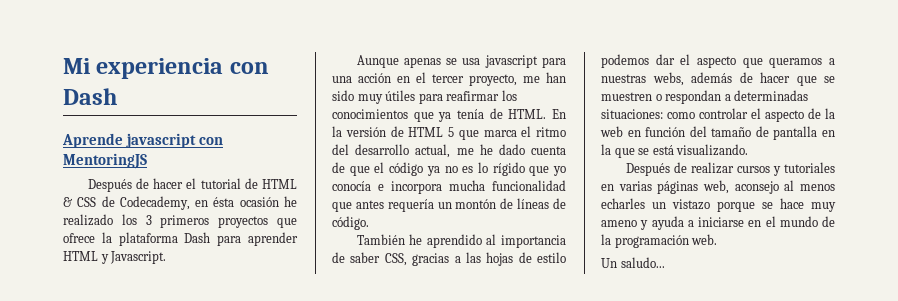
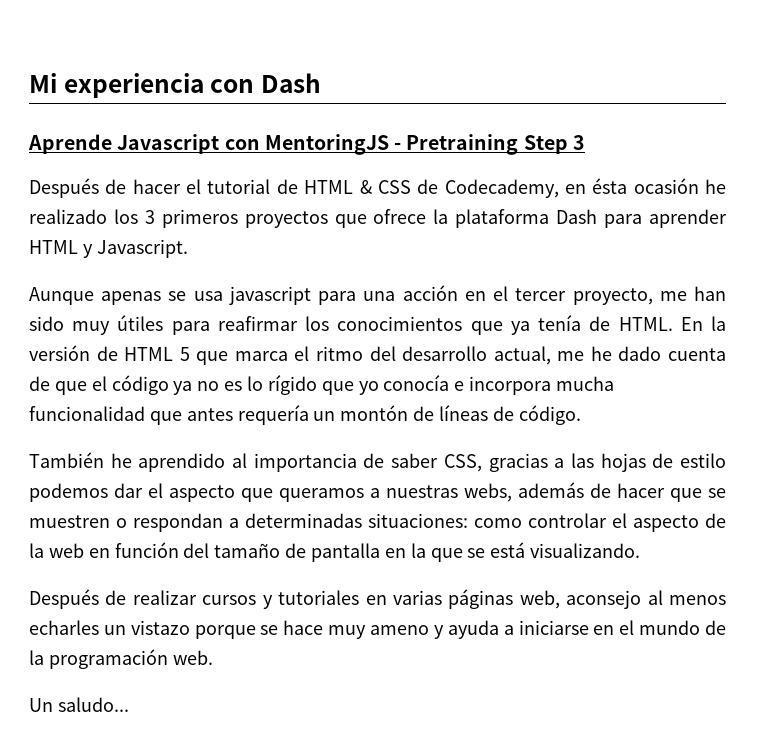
- Aprende javascript con MentoringJS
+ Aprende Javascript con MentoringJS - Pretraining Step 3

